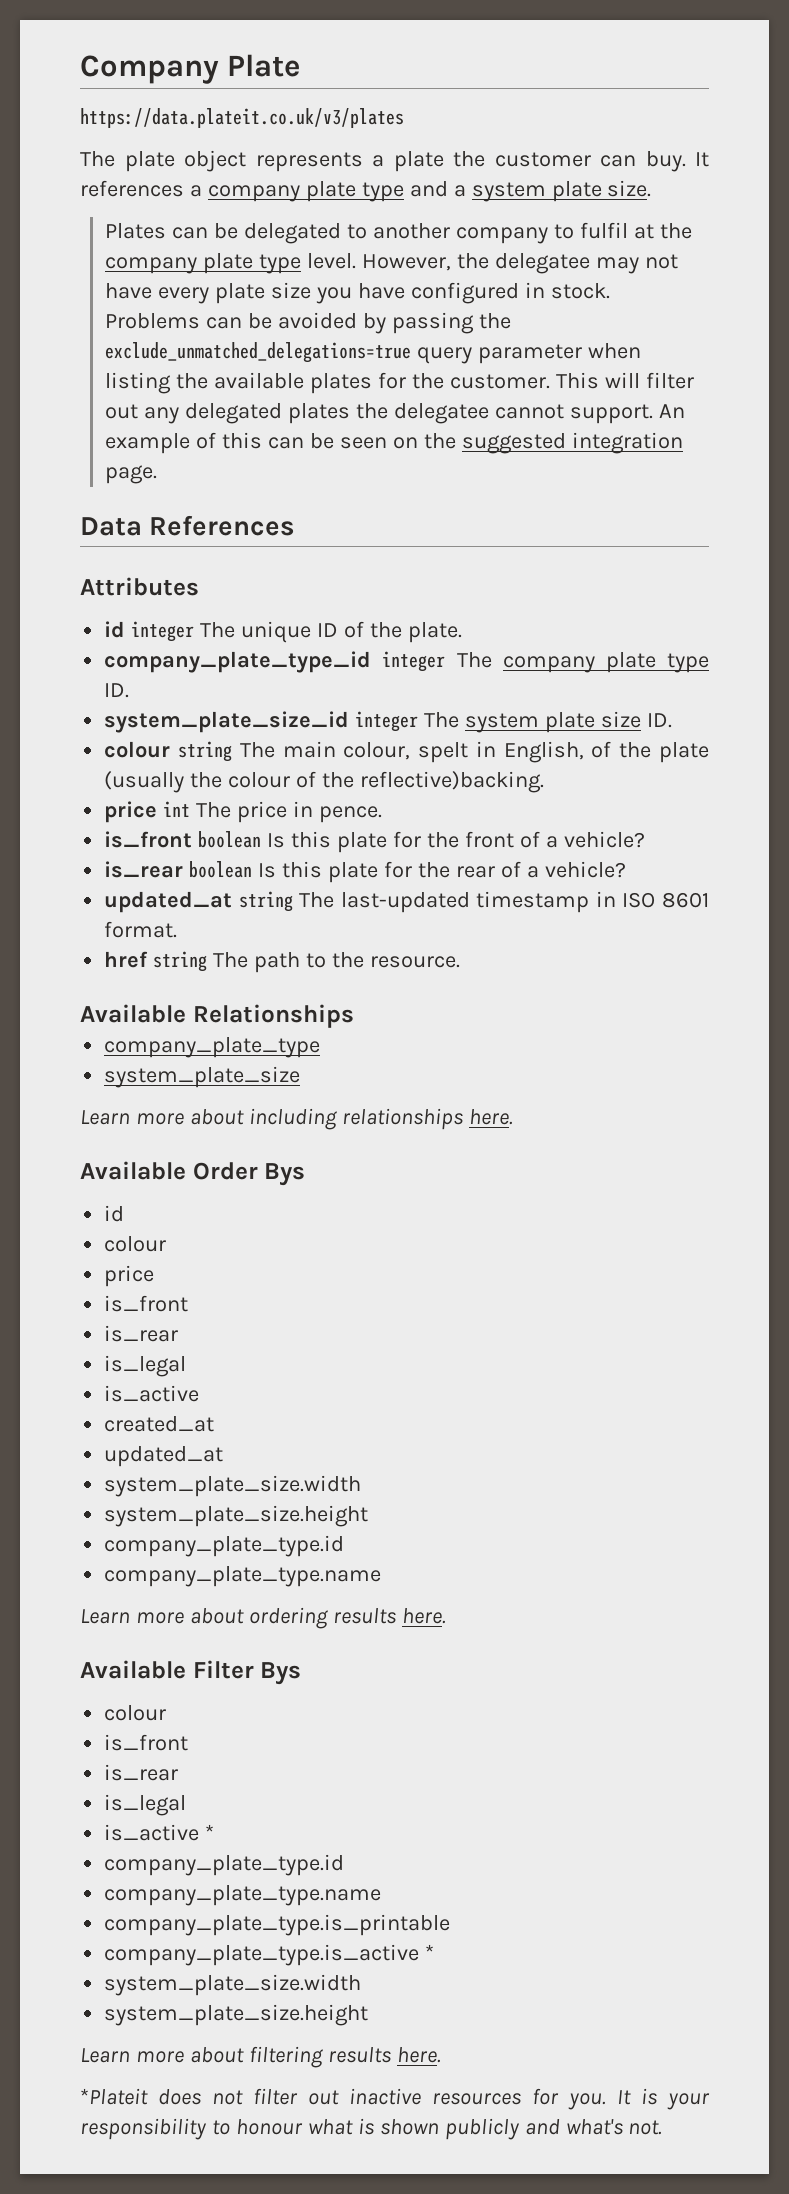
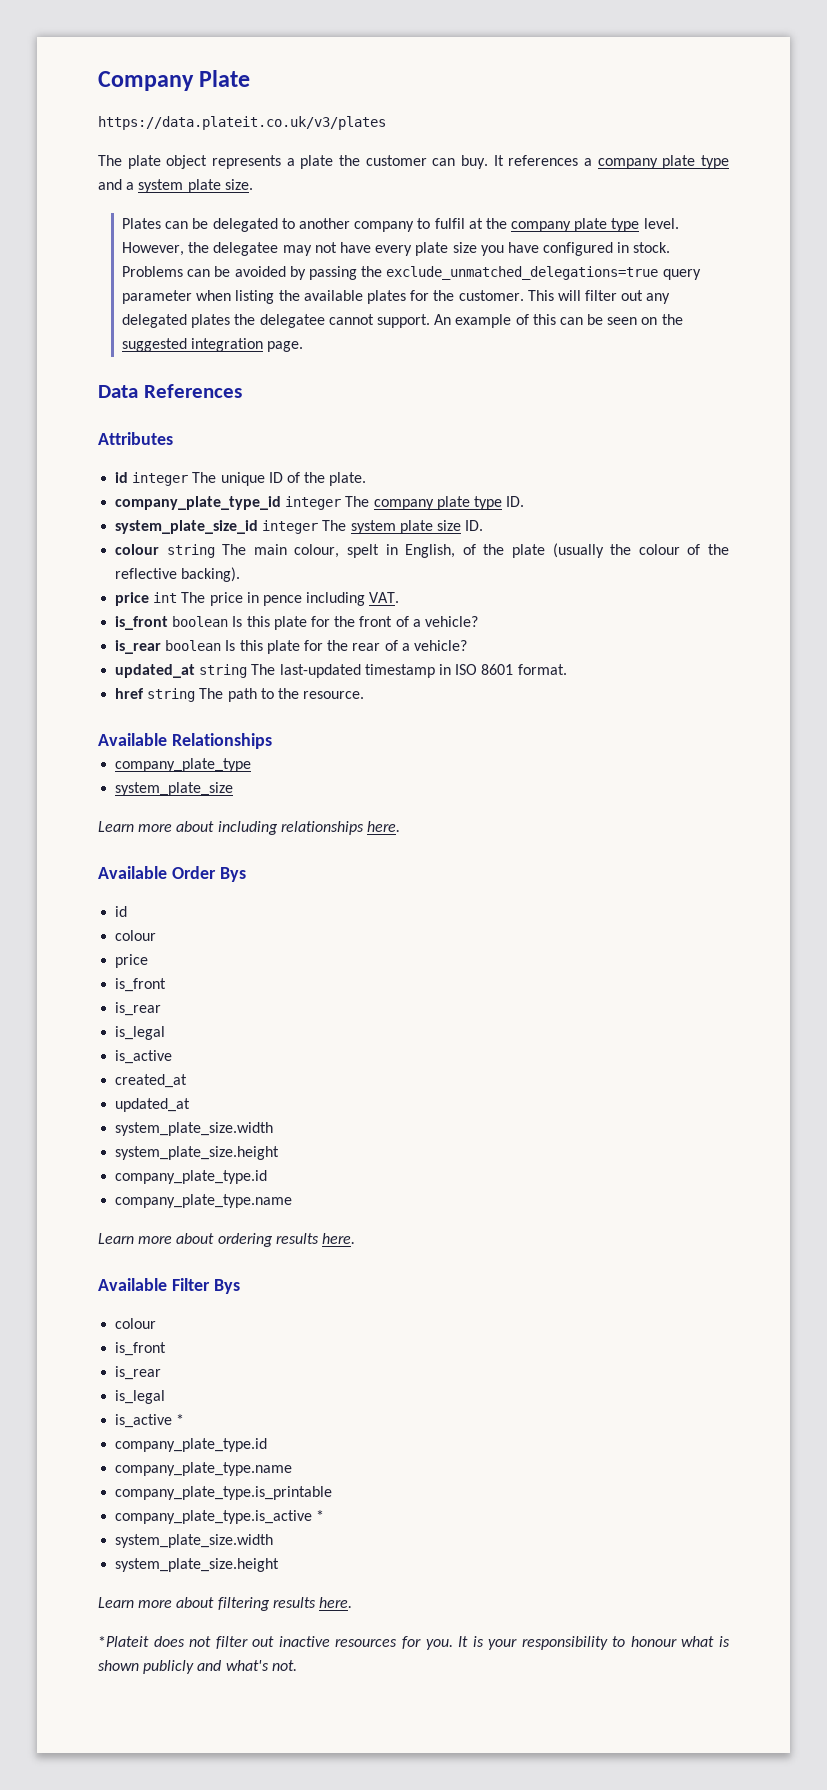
- colour string The main colour, spelt in English, of the plate (usually the colour of the reflective)backing.
+ colour string The main colour, spelt in English, of the plate (usually the colour of the reflective backing).
- price int The price in pence.
+ price int The price in pence including VAT.

